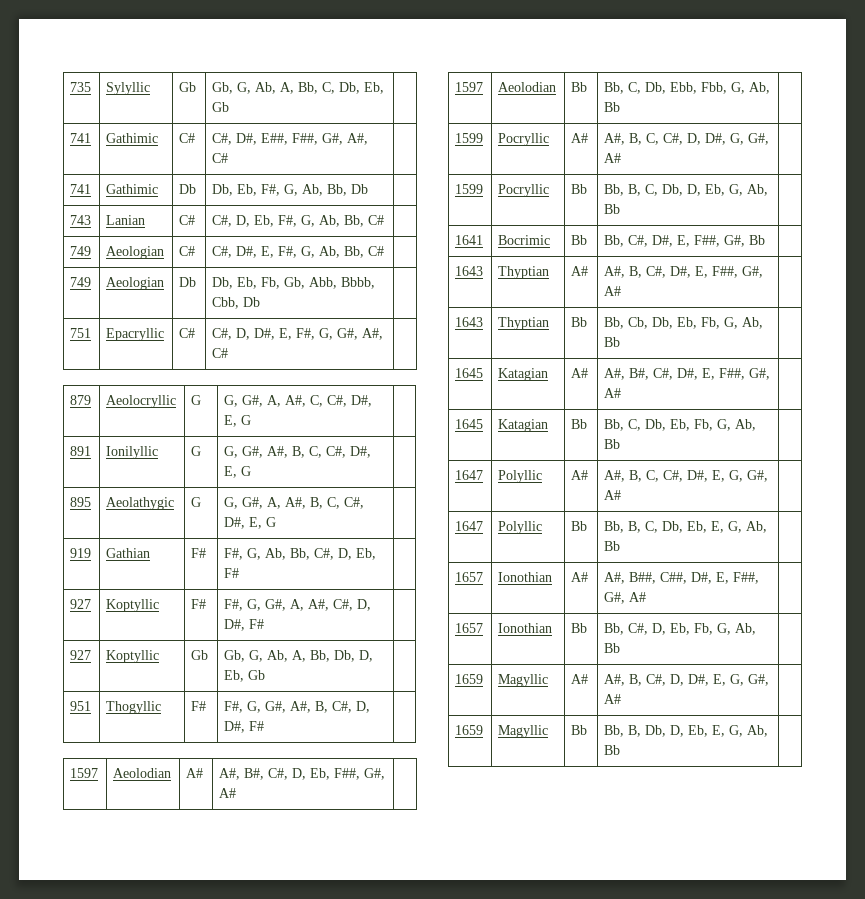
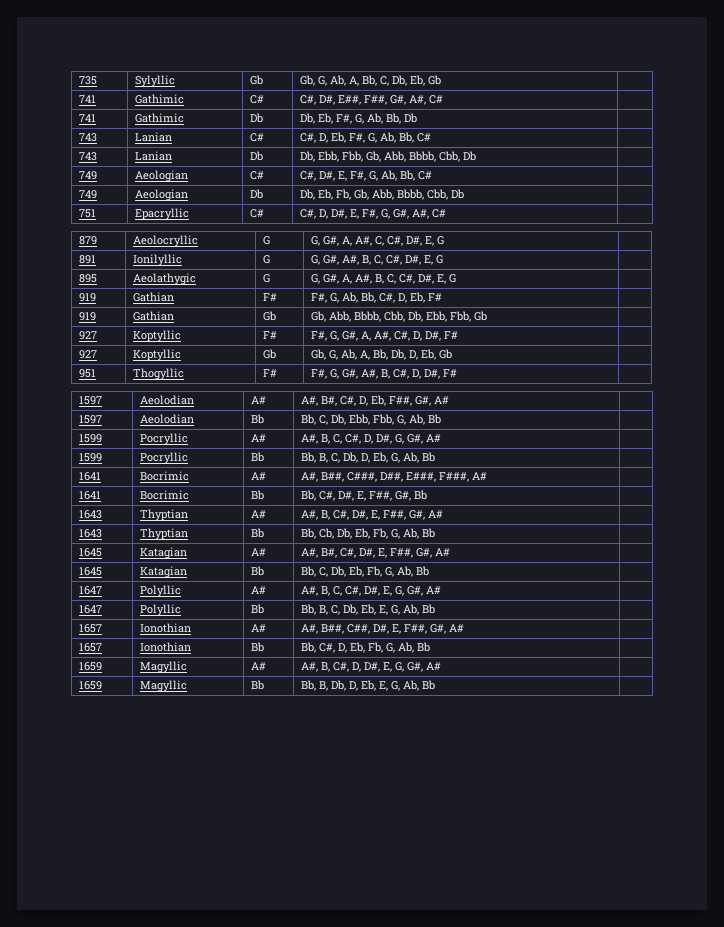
+ 743 | Lanian | Db | Db, Ebb, Fbb, Gb, Abb, Bbbb, Cbb, Db |
+ 919 | Gathian | Gb | Gb, Abb, Bbbb, Cbb, Db, Ebb, Fbb, Gb |
+ 1641 | Bocrimic | A# | A#, B##, C###, D##, E###, F###, A# |

